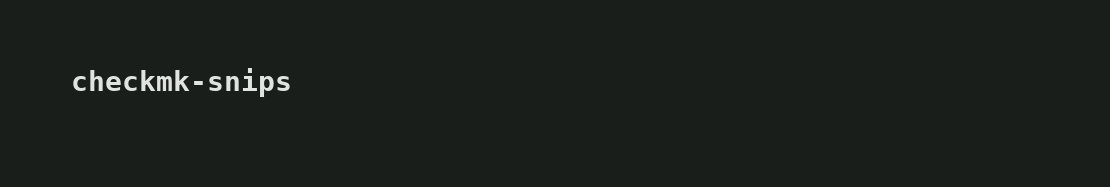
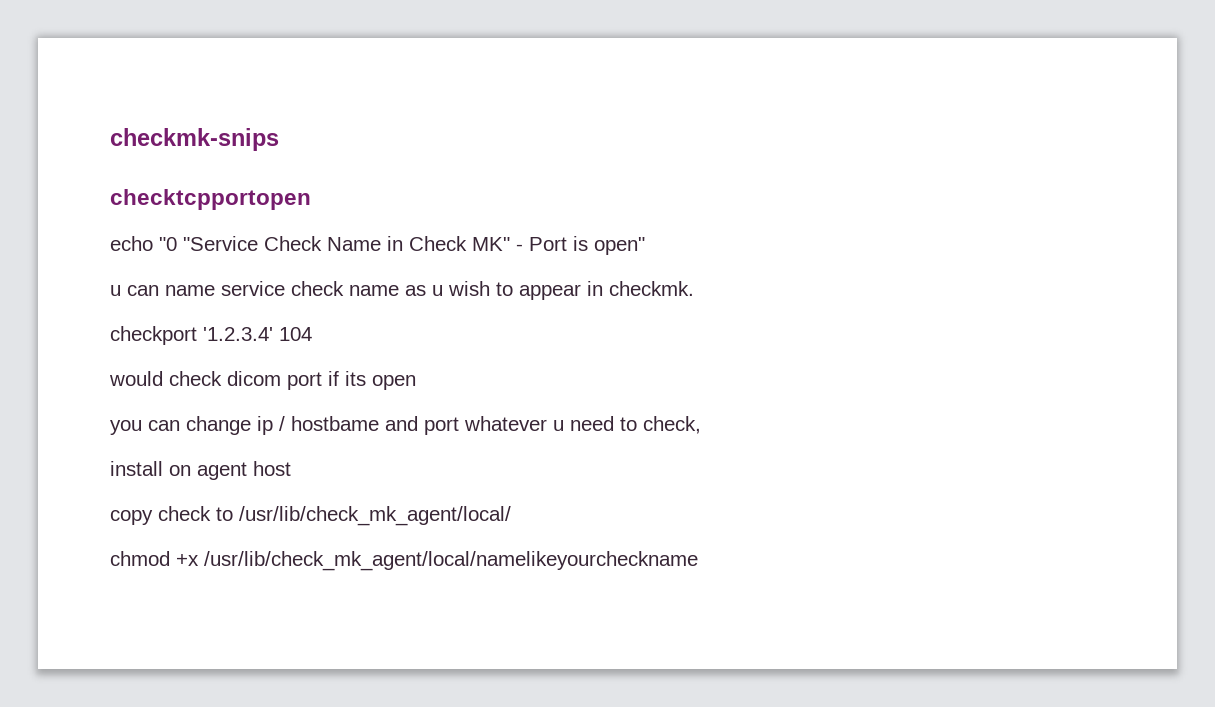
+ checktcpportopen
+ echo "0 "Service Check Name in Check MK" - Port is open"
+ u can name service check name as u wish to appear in checkmk.
+ checkport '1.2.3.4' 104
+ would check dicom port if its open
+ you can change ip / hostbame and port whatever u need to check,
+ install on agent host
+ copy check to /usr/lib/check_mk_agent/local/
+ chmod +x /usr/lib/check_mk_agent/local/namelikeyourcheckname

